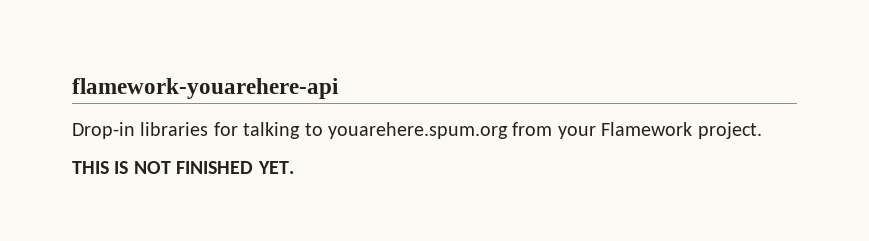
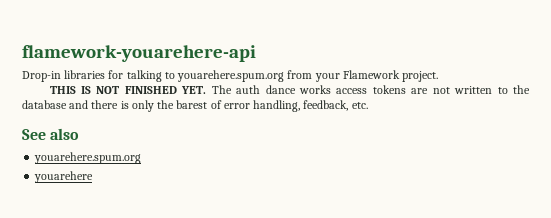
- THIS IS NOT FINISHED YET.
+ THIS IS NOT FINISHED YET. The auth dance works access tokens are not written to the database and there is only the barest of error handling, feedback, etc.
+ See also
+ youarehere.spum.org
+ youarehere

